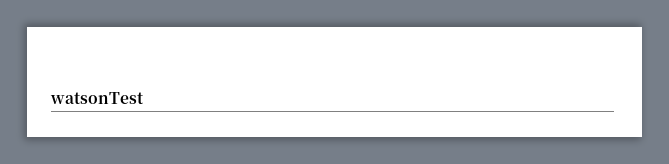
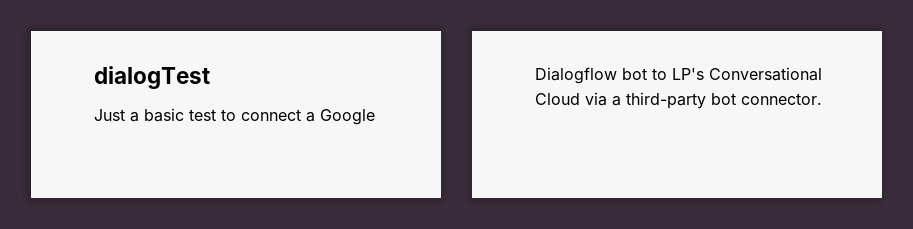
- watsonTest
+ dialogTest
+ Just a basic test to connect a Google Dialogflow bot to LP's Conversational Cloud via a third-party bot connector.

